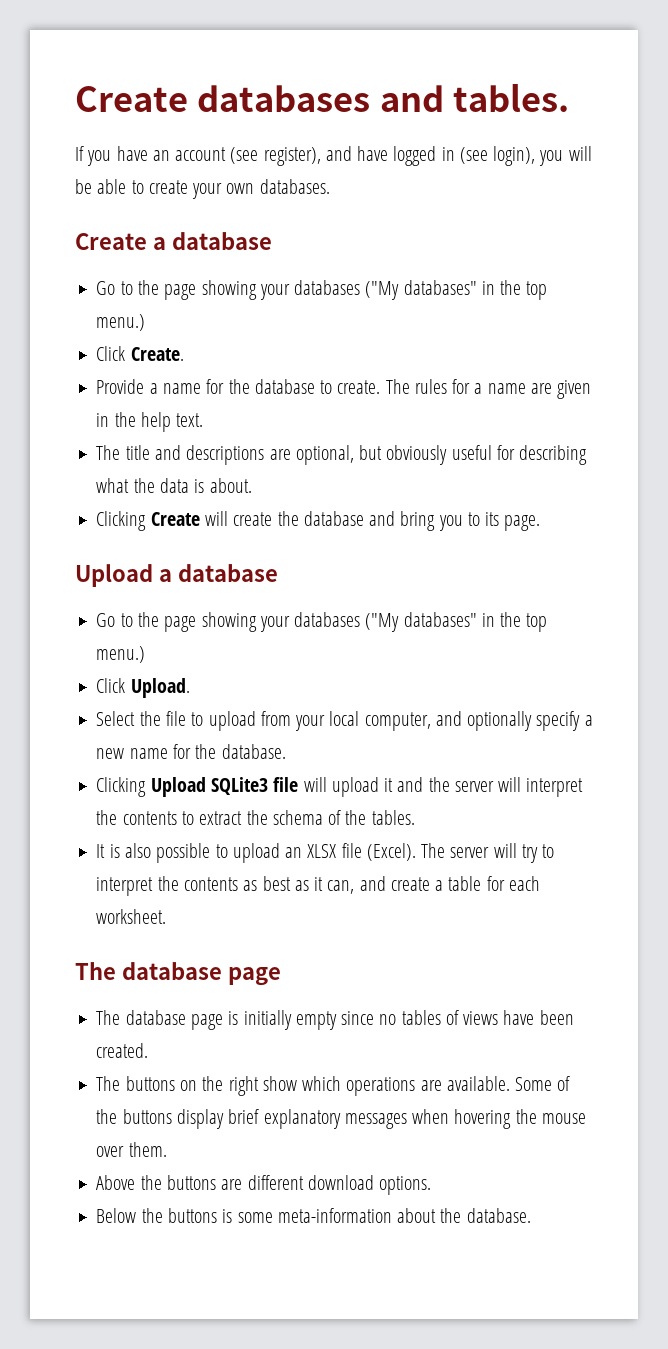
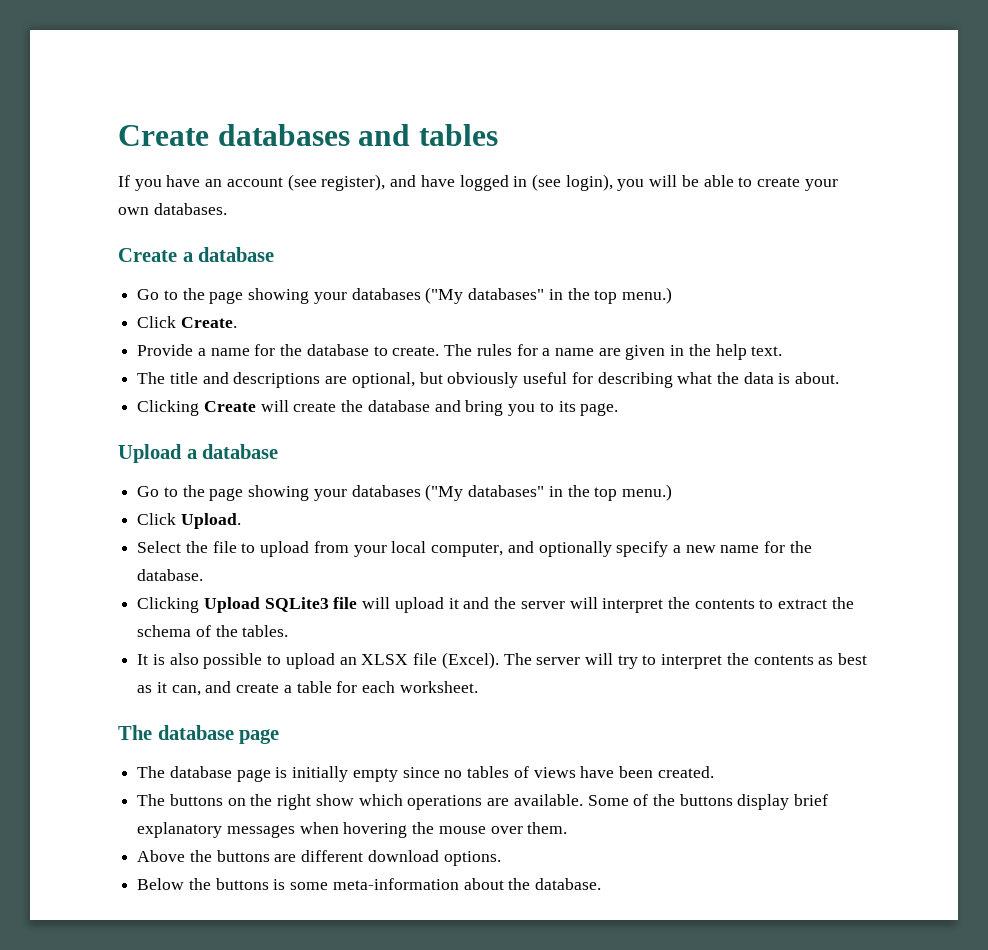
- Create databases and tables.
+ Create databases and tables

